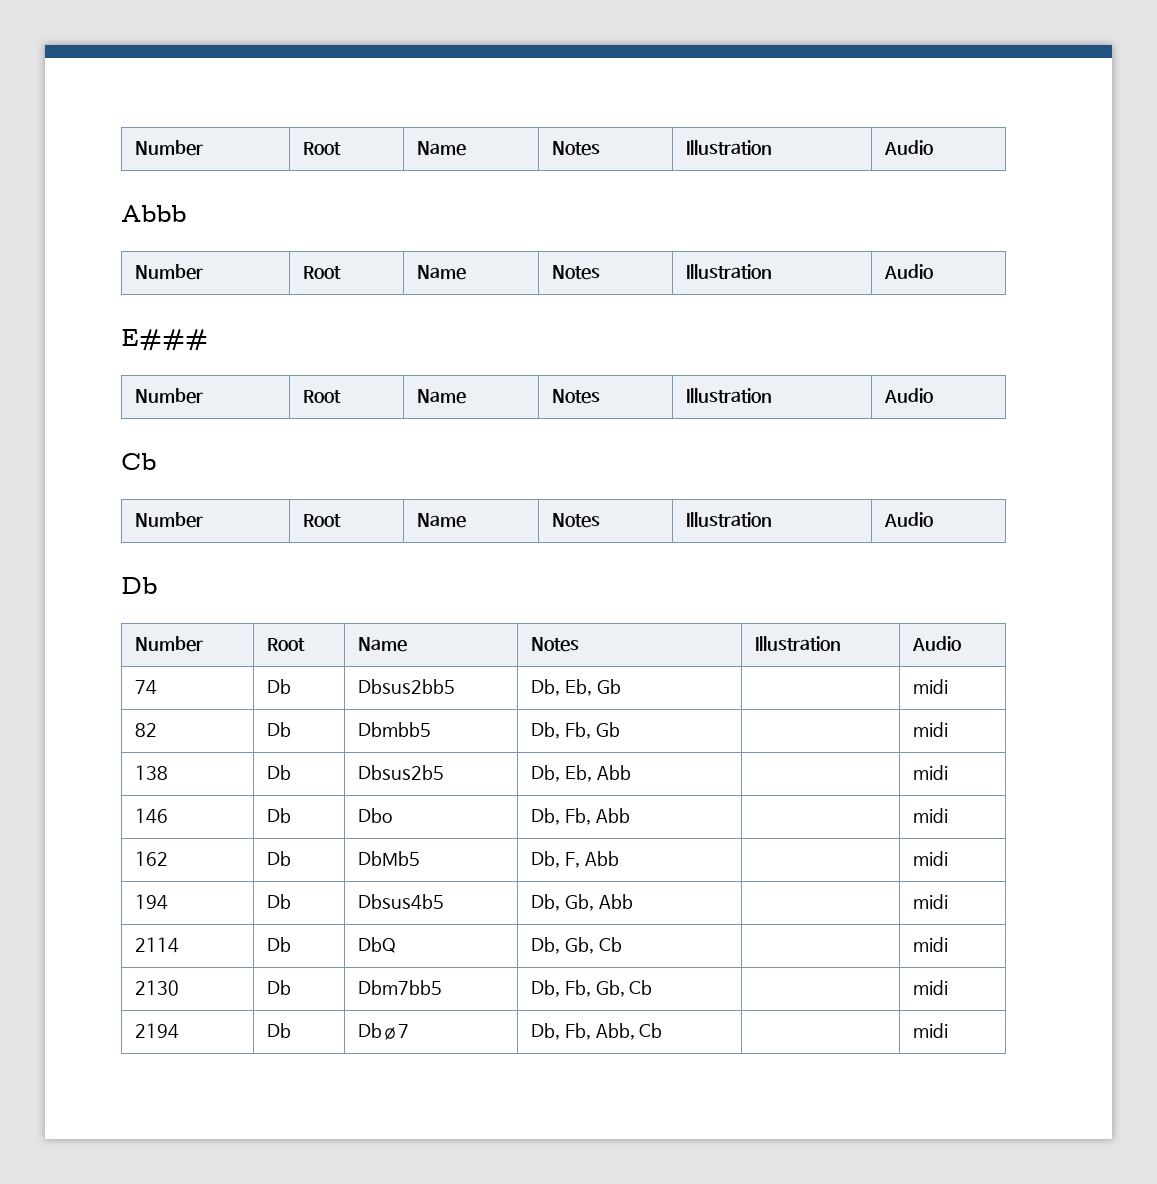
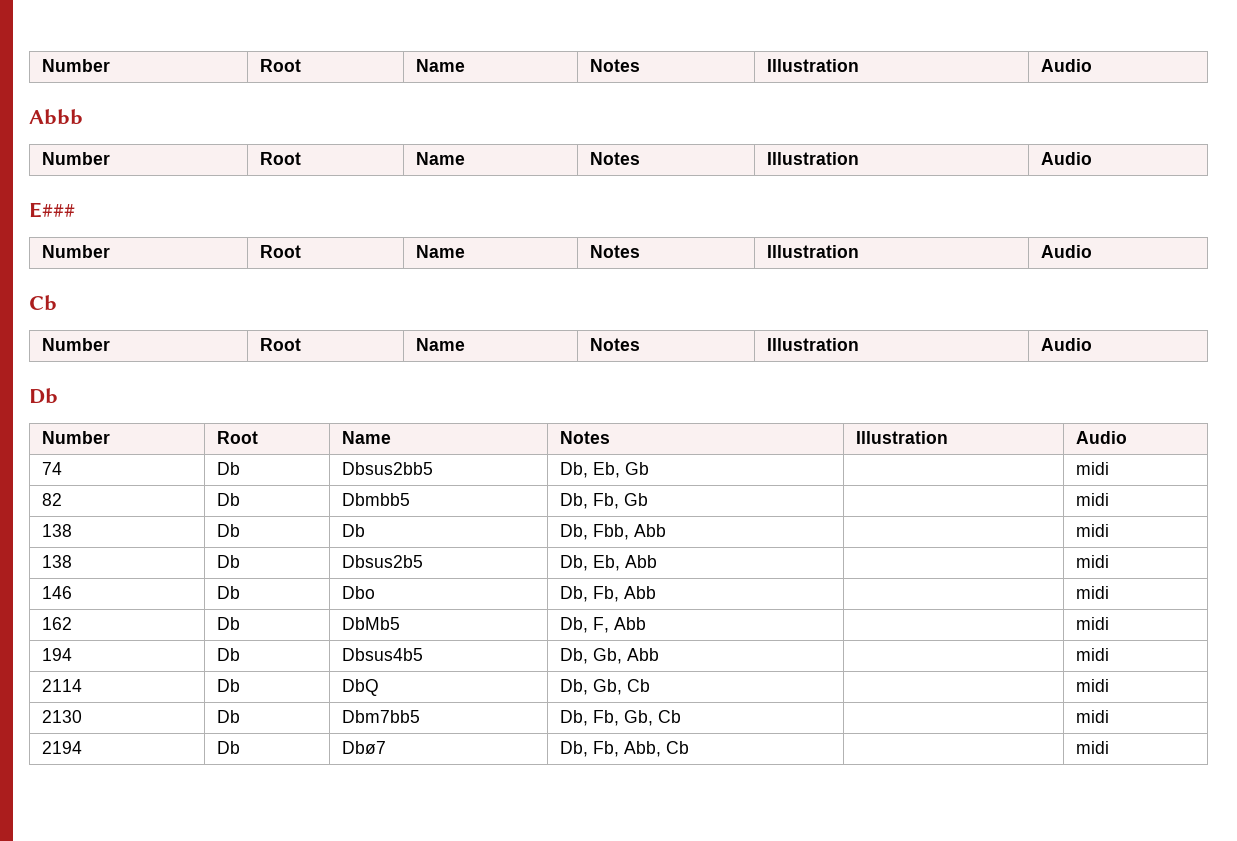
+ 138 | Db | Db | Db, Fbb, Abb | | midi

